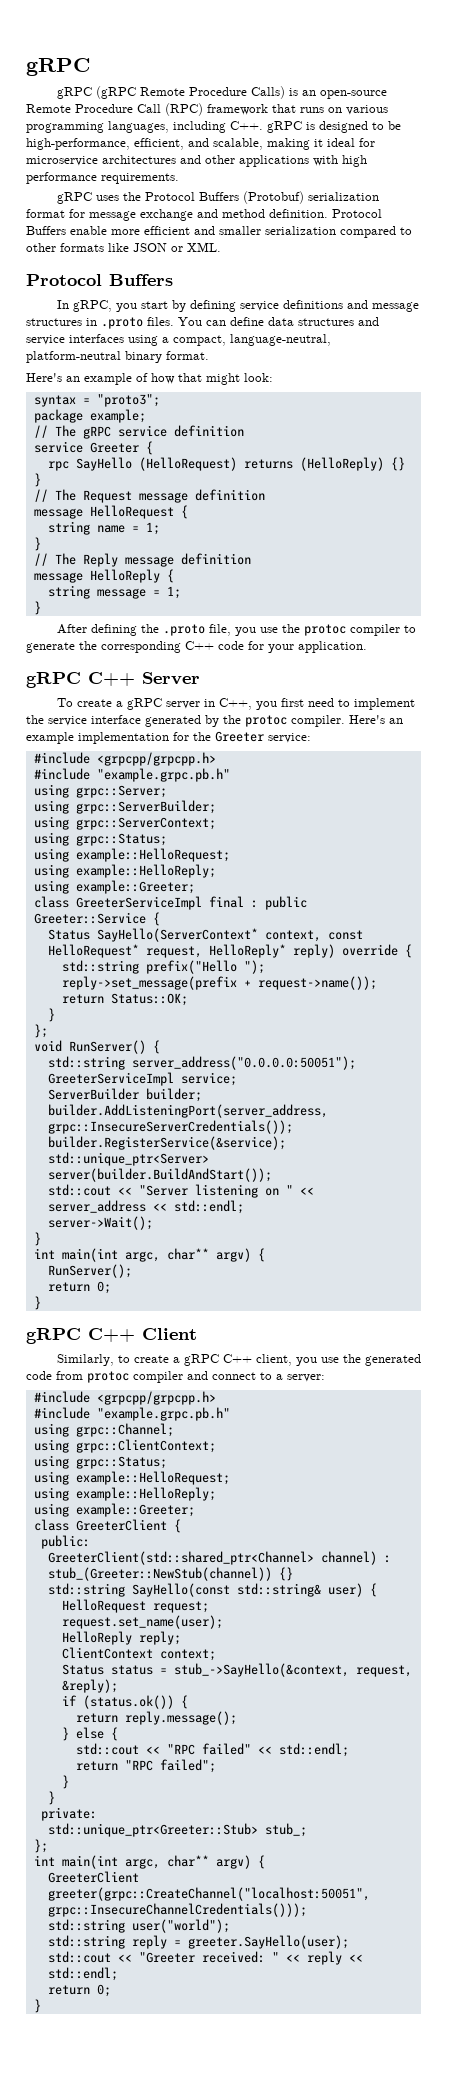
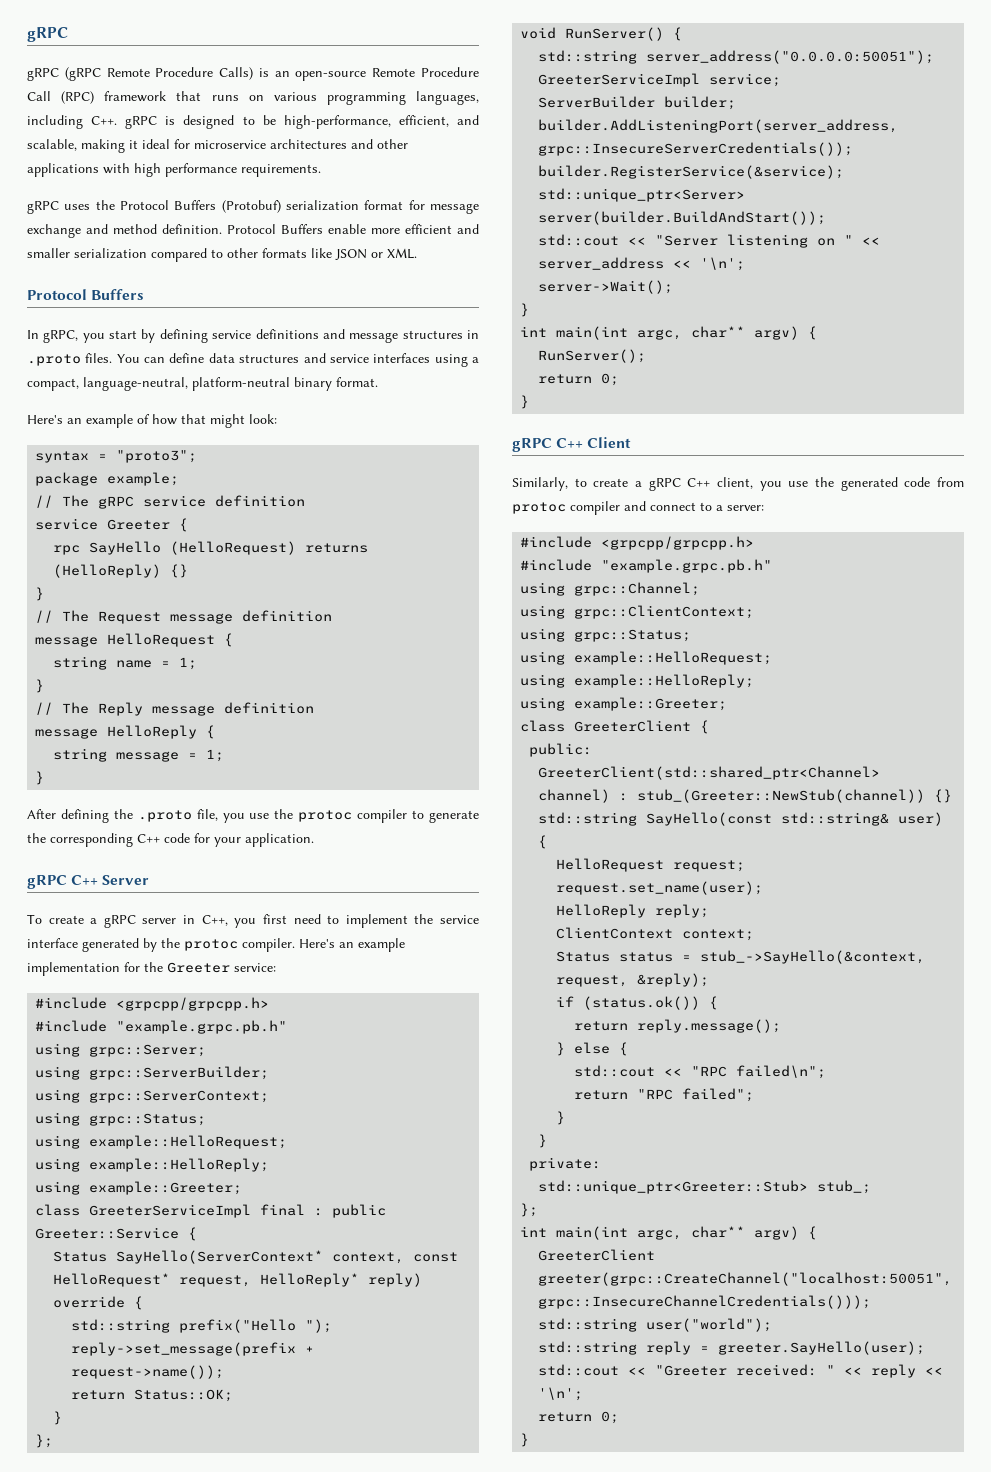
- std::cout << "Server listening on " << server_address << std::endl;
+ std::cout << "Server listening on " << server_address << '\n';
- std::cout << "RPC failed" << std::endl;
+ std::cout << "RPC failed\n";
- std::cout << "Greeter received: " << reply << std::endl;
+ std::cout << "Greeter received: " << reply << '\n';

